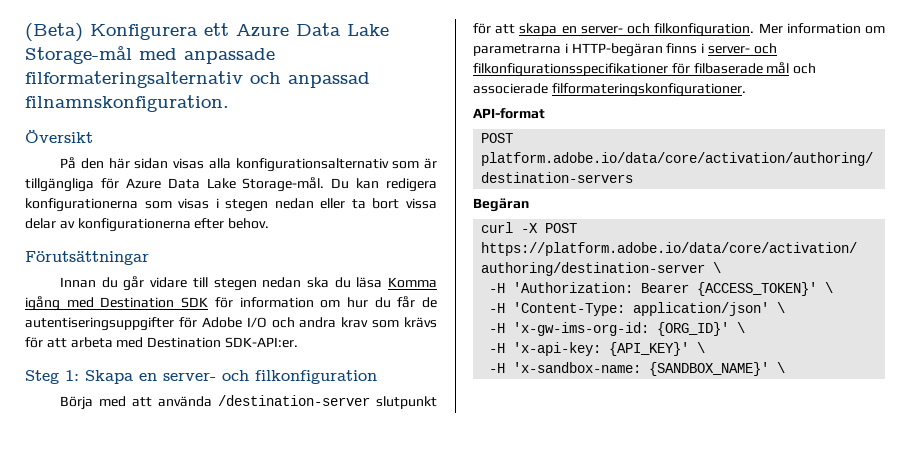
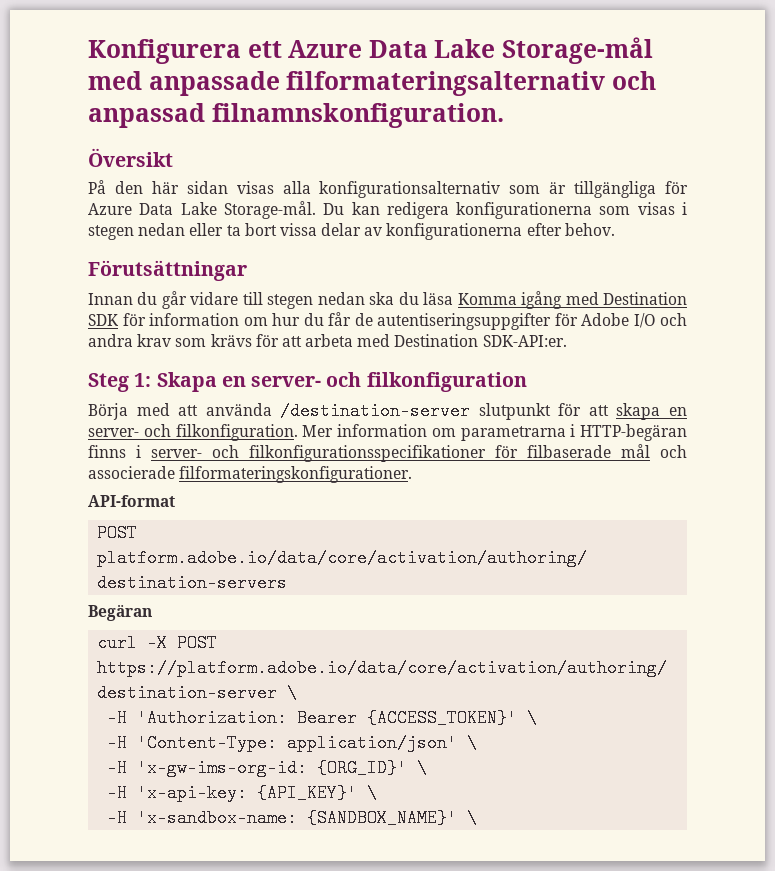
- (Beta) Konfigurera ett Azure Data Lake Storage-mål med anpassade filformateringsalternativ och anpassad filnamnskonfiguration.
+ Konfigurera ett Azure Data Lake Storage-mål med anpassade filformateringsalternativ och anpassad filnamnskonfiguration.

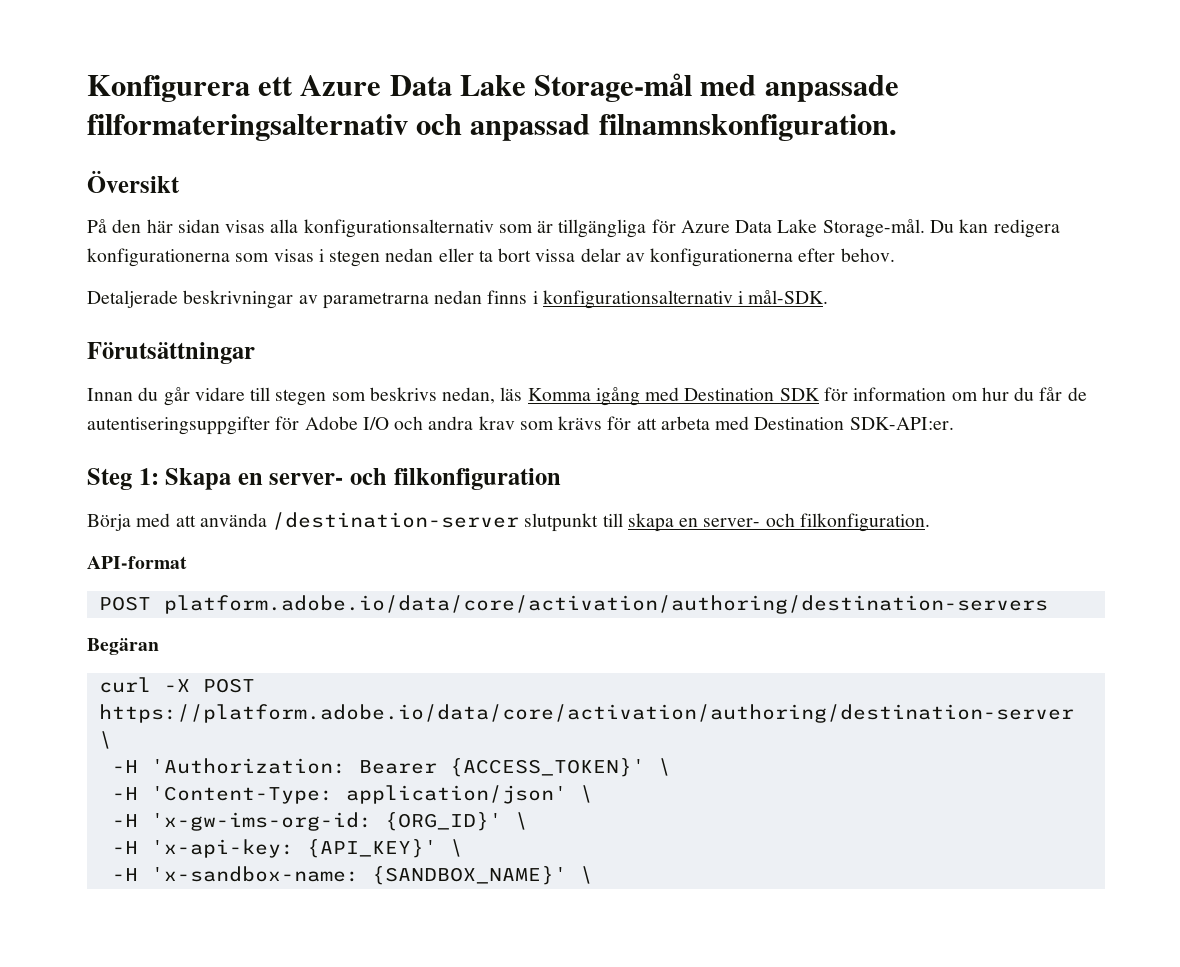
+ Detaljerade beskrivningar av parametrarna nedan finns i konfigurationsalternativ i mål-SDK.
- Innan du går vidare till stegen nedan ska du läsa Komma igång med Destination SDK för information om hur du får de autentiseringsuppgifter för Adobe I/O och andra krav som krävs för att arbeta med Destination SDK-API:er.
+ Innan du går vidare till stegen som beskrivs nedan, läs Komma igång med Destination SDK för information om hur du får de autentiseringsuppgifter för Adobe I/O och andra krav som krävs för att arbeta med Destination SDK-API:er.
- Börja med att använda /destination-server slutpunkt för att skapa en server- och filkonfiguration. Mer information om parametrarna i HTTP-begäran finns i server- och filkonfigurationsspecifikationer för filbaserade mål och associerade filformateringskonfigurationer.
+ Börja med att använda /destination-server slutpunkt till skapa en server- och filkonfiguration.

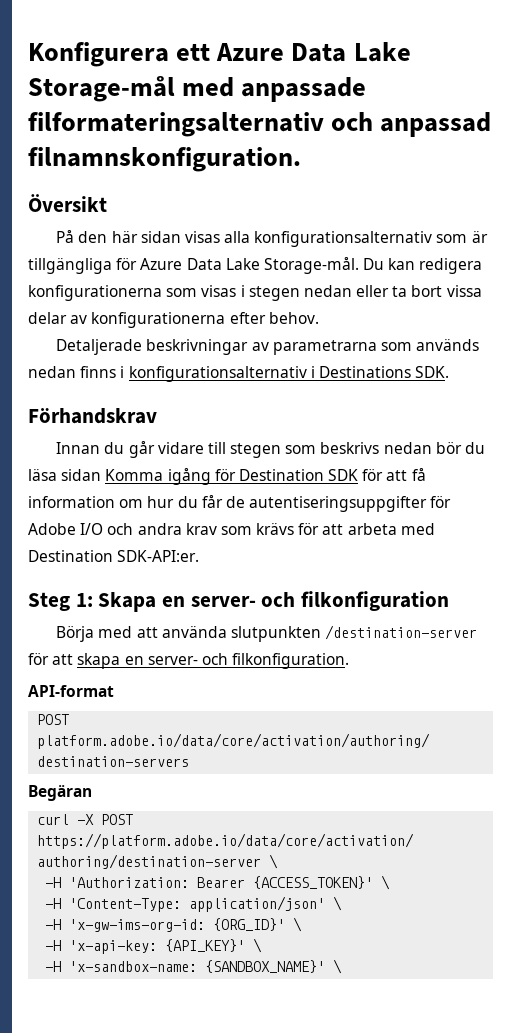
- Detaljerade beskrivningar av parametrarna nedan finns i konfigurationsalternativ i mål-SDK.
- Förutsättningar
+ Detaljerade beskrivningar av parametrarna som används nedan finns i konfigurationsalternativ i Destinations SDK.
+ Förhandskrav
- Innan du går vidare till stegen som beskrivs nedan, läs Komma igång med Destination SDK för information om hur du får de autentiseringsuppgifter för Adobe I/O och andra krav som krävs för att arbeta med Destination SDK-API:er.
+ Innan du går vidare till stegen som beskrivs nedan bör du läsa sidan Komma igång för Destination SDK för att få information om hur du får de autentiseringsuppgifter för Adobe I/O och andra krav som krävs för att arbeta med Destination SDK-API:er.
- Börja med att använda /destination-server slutpunkt till skapa en server- och filkonfiguration.
+ Börja med att använda slutpunkten /destination-server för att skapa en server- och filkonfiguration.

